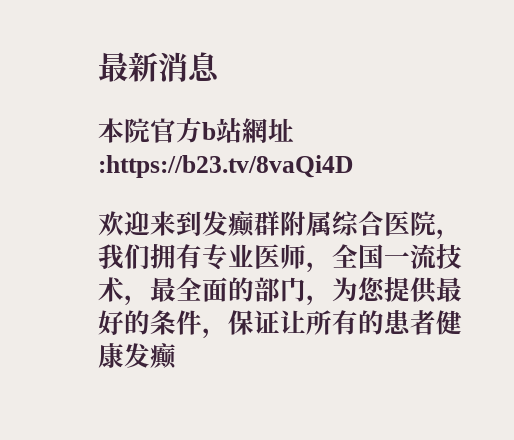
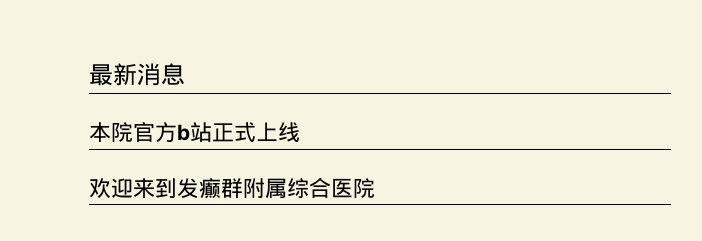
- 本院官方b站網址:https://b23.tv/8vaQi4D
+ 本院官方b站正式上线
- 欢迎来到发癫群附属综合医院，我们拥有专业医师，全国一流技术，最全面的部门，为您提供最好的条件，保证让所有的患者健康发癫
+ 欢迎来到发癫群附属综合医院

